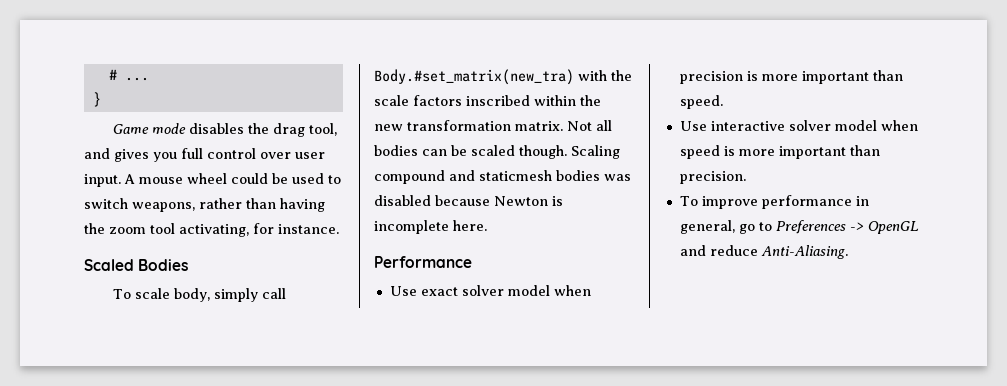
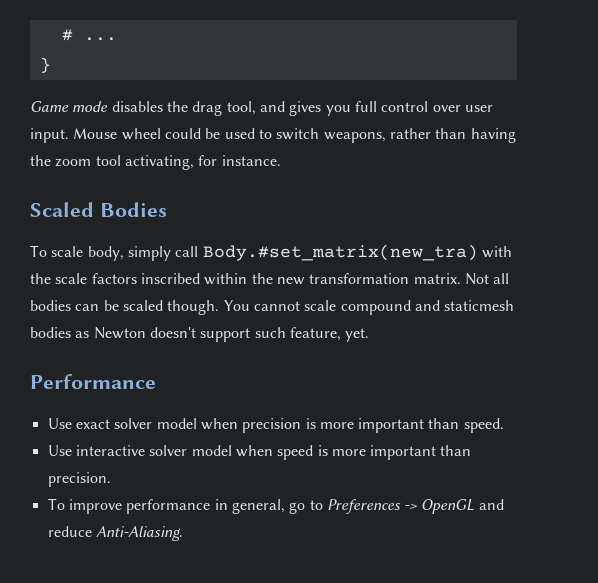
- A mouse wheel could be used to switch weapons, rather than having the zoom tool activating, for instance.
+ Mouse wheel could be used to switch weapons, rather than having the zoom tool activating, for instance.
- Scaling compound and staticmesh bodies was disabled because Newton is incomplete here.
+ You cannot scale compound and staticmesh bodies as Newton doesn't support such feature, yet.

